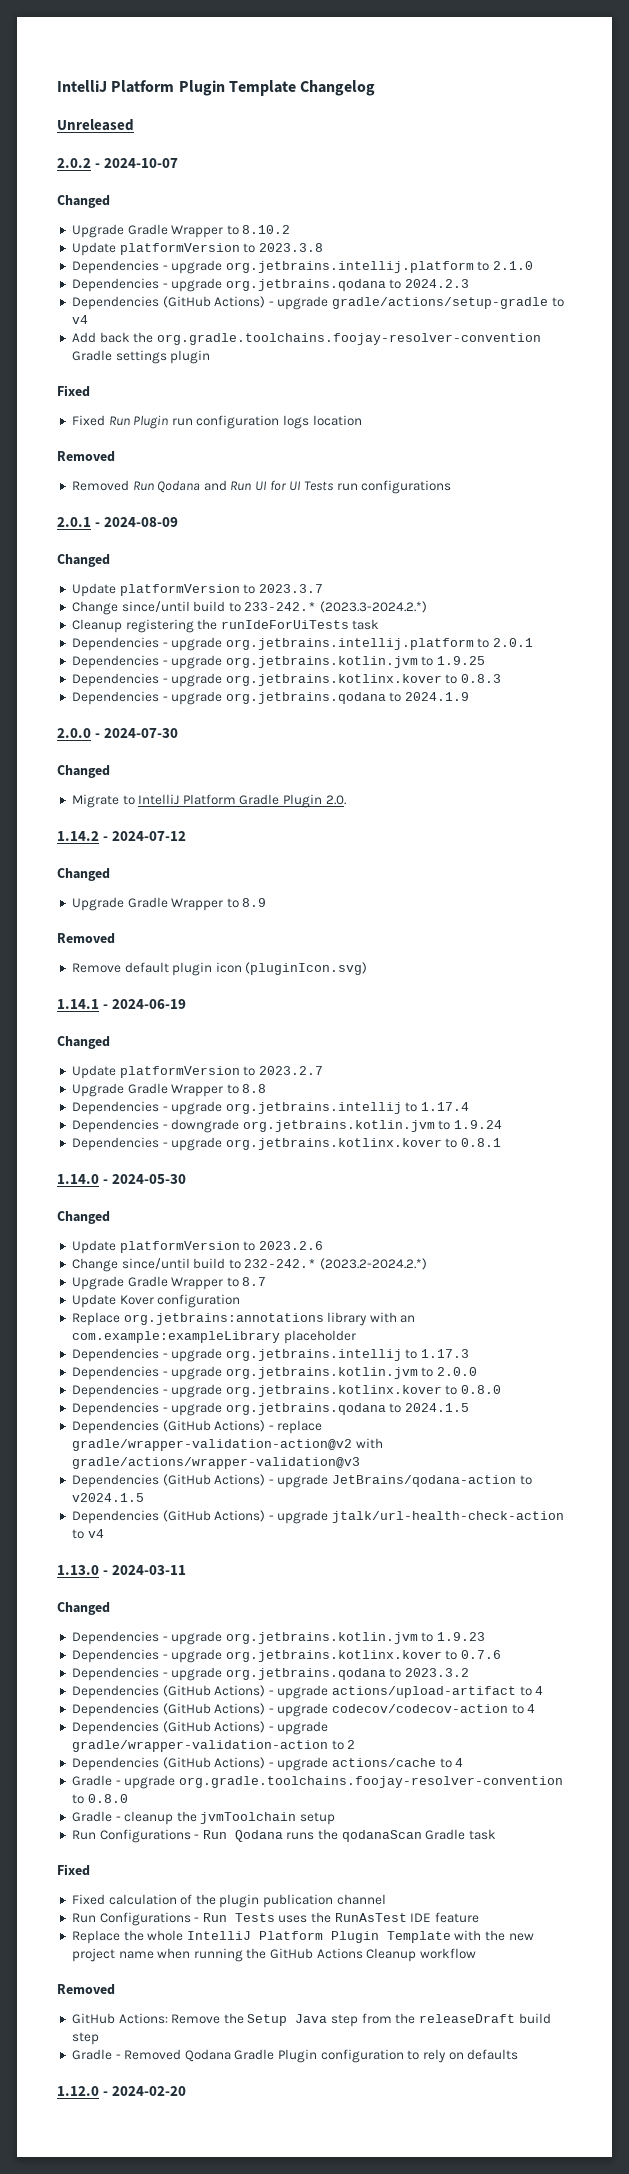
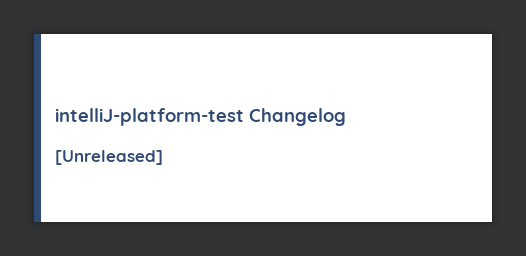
- IntelliJ Platform Plugin Template Changelog
- Unreleased
- 2.0.2 - 2024-10-07
- Changed
- Upgrade Gradle Wrapper to 8.10.2
- Update platformVersion to 2023.3.8
- Dependencies - upgrade org.jetbrains.intellij.platform to 2.1.0
- Dependencies - upgrade org.jetbrains.qodana to 2024.2.3
- Dependencies (GitHub Actions) - upgrade gradle/actions/setup-gradle to v4
- Add back the org.gradle.toolchains.foojay-resolver-convention Gradle settings plugin
- Fixed
- Fixed Run Plugin run configuration logs location
- Removed
- Removed Run Qodana and Run UI for UI Tests run configurations
- 2.0.1 - 2024-08-09
- Changed
- Update platformVersion to 2023.3.7
- Change since/until build to 233-242.* (2023.3-2024.2.*)
- Cleanup registering the runIdeForUiTests task
- Dependencies - upgrade org.jetbrains.intellij.platform to 2.0.1
- Dependencies - upgrade org.jetbrains.kotlin.jvm to 1.9.25
- Dependencies - upgrade org.jetbrains.kotlinx.kover to 0.8.3
- Dependencies - upgrade org.jetbrains.qodana to 2024.1.9
- 2.0.0 - 2024-07-30
- Changed
- Migrate to IntelliJ Platform Gradle Plugin 2.0.
- 1.14.2 - 2024-07-12
- Changed
- Upgrade Gradle Wrapper to 8.9
- Removed
- Remove default plugin icon (pluginIcon.svg)
- 1.14.1 - 2024-06-19
- Changed
- Update platformVersion to 2023.2.7
- Upgrade Gradle Wrapper to 8.8
- Dependencies - upgrade org.jetbrains.intellij to 1.17.4
- Dependencies - downgrade org.jetbrains.kotlin.jvm to 1.9.24
- Dependencies - upgrade org.jetbrains.kotlinx.kover to 0.8.1
- 1.14.0 - 2024-05-30
- Changed
- Update platformVersion to 2023.2.6
- Change since/until build to 232-242.* (2023.2-2024.2.*)
- Upgrade Gradle Wrapper to 8.7
- Update Kover configuration
- Replace org.jetbrains:annotations library with an com.example:exampleLibrary placeholder
- Dependencies - upgrade org.jetbrains.intellij to 1.17.3
- Dependencies - upgrade org.jetbrains.kotlin.jvm to 2.0.0
- Dependencies - upgrade org.jetbrains.kotlinx.kover to 0.8.0
- Dependencies - upgrade org.jetbrains.qodana to 2024.1.5
- Dependencies (GitHub Actions) - replace gradle/wrapper-validation-action@v2 with gradle/actions/wrapper-validation@v3
- Dependencies (GitHub Actions) - upgrade JetBrains/qodana-action to v2024.1.5
- Dependencies (GitHub Actions) - upgrade jtalk/url-health-check-action to v4
- 1.13.0 - 2024-03-11
- Changed
- Dependencies - upgrade org.jetbrains.kotlin.jvm to 1.9.23
- Dependencies - upgrade org.jetbrains.kotlinx.kover to 0.7.6
- Dependencies - upgrade org.jetbrains.qodana to 2023.3.2
- Dependencies (GitHub Actions) - upgrade actions/upload-artifact to 4
- Dependencies (GitHub Actions) - upgrade codecov/codecov-action to 4
- Dependencies (GitHub Actions) - upgrade gradle/wrapper-validation-action to 2
- Dependencies (GitHub Actions) - upgrade actions/cache to 4
- Gradle - upgrade org.gradle.toolchains.foojay-resolver-convention to 0.8.0
- Gradle - cleanup the jvmToolchain setup
- Run Configurations - Run Qodana runs the qodanaScan Gradle task
- Fixed
- Fixed calculation of the plugin publication channel
- Run Configurations - Run Tests uses the RunAsTest IDE feature
- Replace the whole IntelliJ Platform Plugin Template with the new project name when running the GitHub Actions Cleanup workflow
- Removed
- GitHub Actions: Remove the Setup Java step from the releaseDraft build step
- Gradle - Removed Qodana Gradle Plugin configuration to rely on defaults
- 1.12.0 - 2024-02-20
+ intelliJ-platform-test Changelog
+ [Unreleased]

